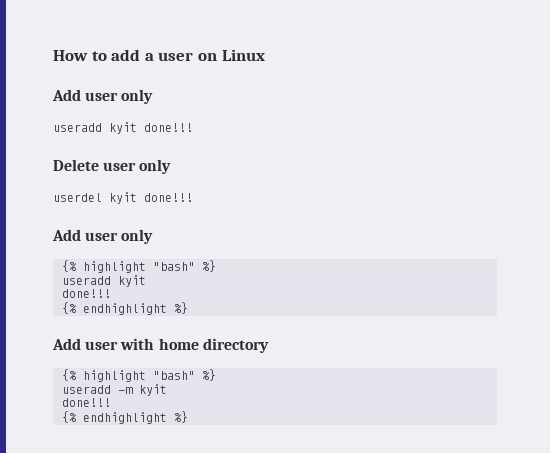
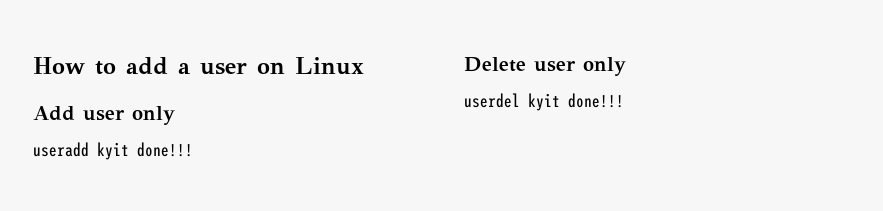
  userdel kyit done!!!
- Add user only
- {% highlight "bash" %}
- useradd kyit
- done!!!
- {% endhighlight %}
- Add user with home directory
- {% highlight "bash" %}
- useradd -m kyit
- done!!!
- {% endhighlight %}

